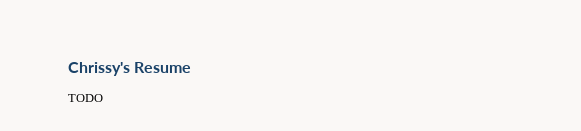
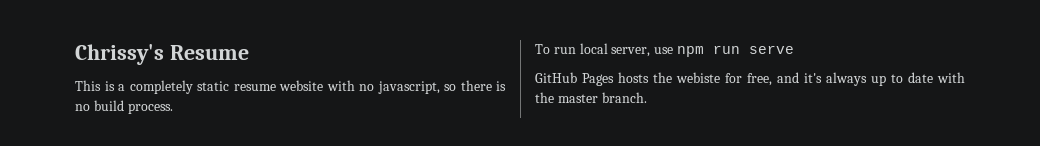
- TODO
+ This is a completely static resume website with no javascript, so there is no build process.
+ To run local server, use npm run serve
+ GitHub Pages hosts the webiste for free, and it's always up to date with the master branch.

